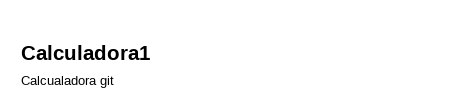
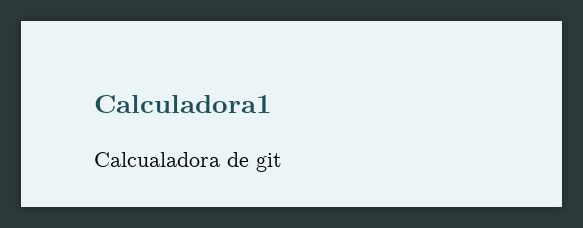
- Calcualadora git
+ Calcualadora de git

